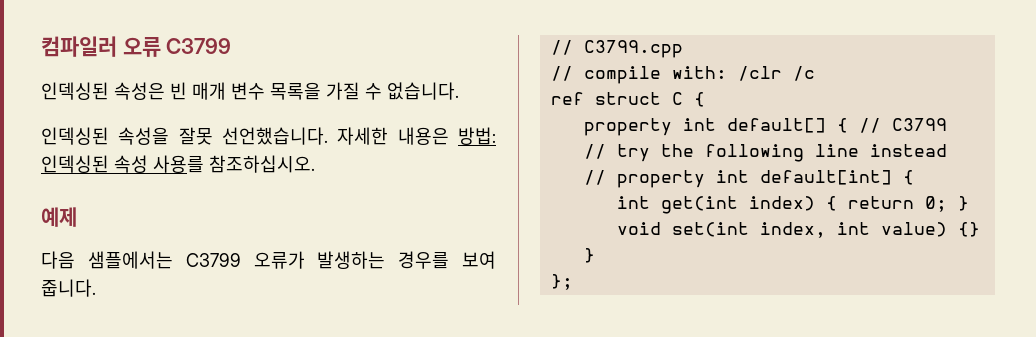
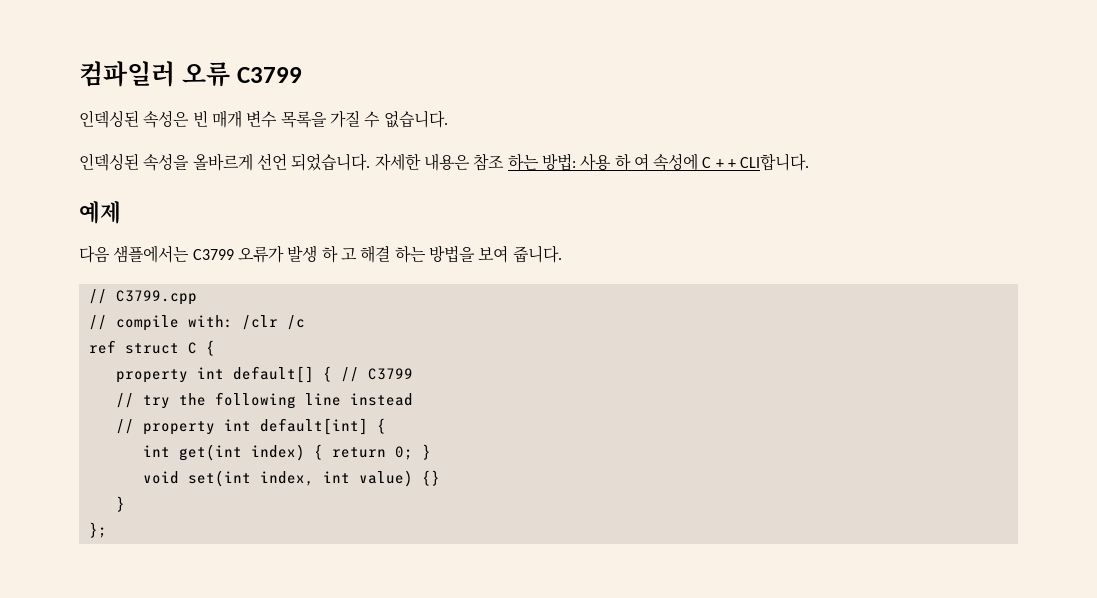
- 인덱싱된 속성을 잘못 선언했습니다. 자세한 내용은 방법: 인덱싱된 속성 사용를 참조하십시오.
+ 인덱싱된 속성을 올바르게 선언 되었습니다. 자세한 내용은 참조 하는 방법: 사용 하 여 속성에 C + + CLI합니다.
- 다음 샘플에서는 C3799 오류가 발생하는 경우를 보여 줍니다.
+ 다음 샘플에서는 C3799 오류가 발생 하 고 해결 하는 방법을 보여 줍니다.

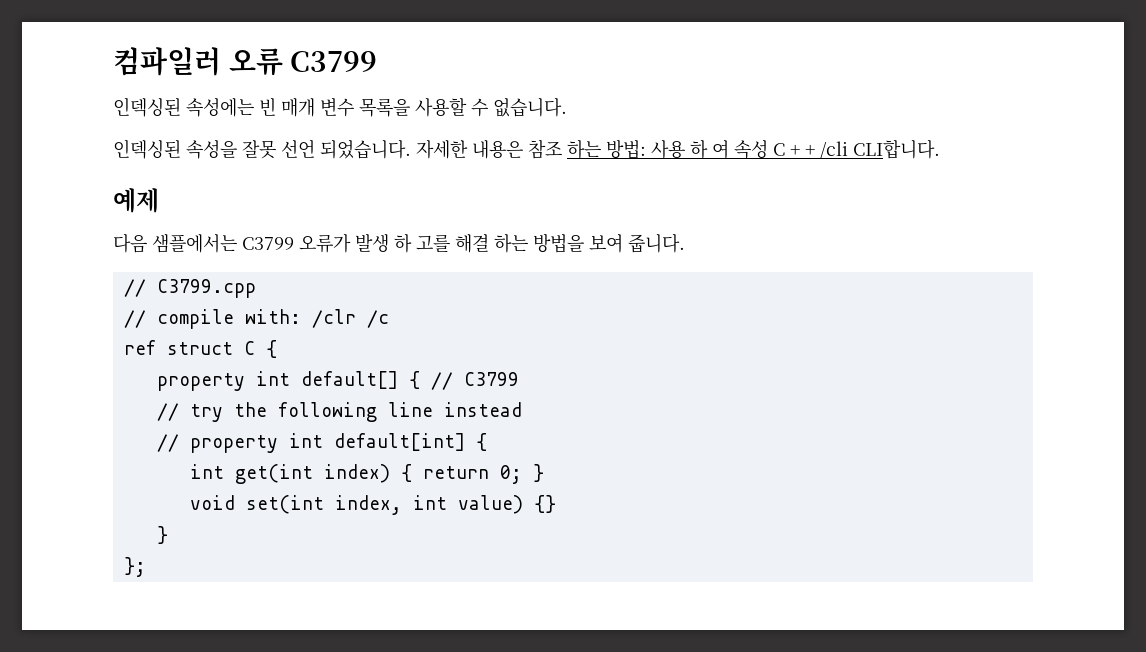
- 인덱싱된 속성은 빈 매개 변수 목록을 가질 수 없습니다.
+ 인덱싱된 속성에는 빈 매개 변수 목록을 사용할 수 없습니다.
- 인덱싱된 속성을 올바르게 선언 되었습니다.
+ 인덱싱된 속성을 잘못 선언 되었습니다.
- 자세한 내용은 참조 하는 방법: 사용 하 여 속성에 C + + CLI합니다.
+ 자세한 내용은 참조 하는 방법: 사용 하 여 속성 C + + /cli CLI합니다.
- 다음 샘플에서는 C3799 오류가 발생 하 고 해결 하는 방법을 보여 줍니다.
+ 다음 샘플에서는 C3799 오류가 발생 하 고를 해결 하는 방법을 보여 줍니다.

